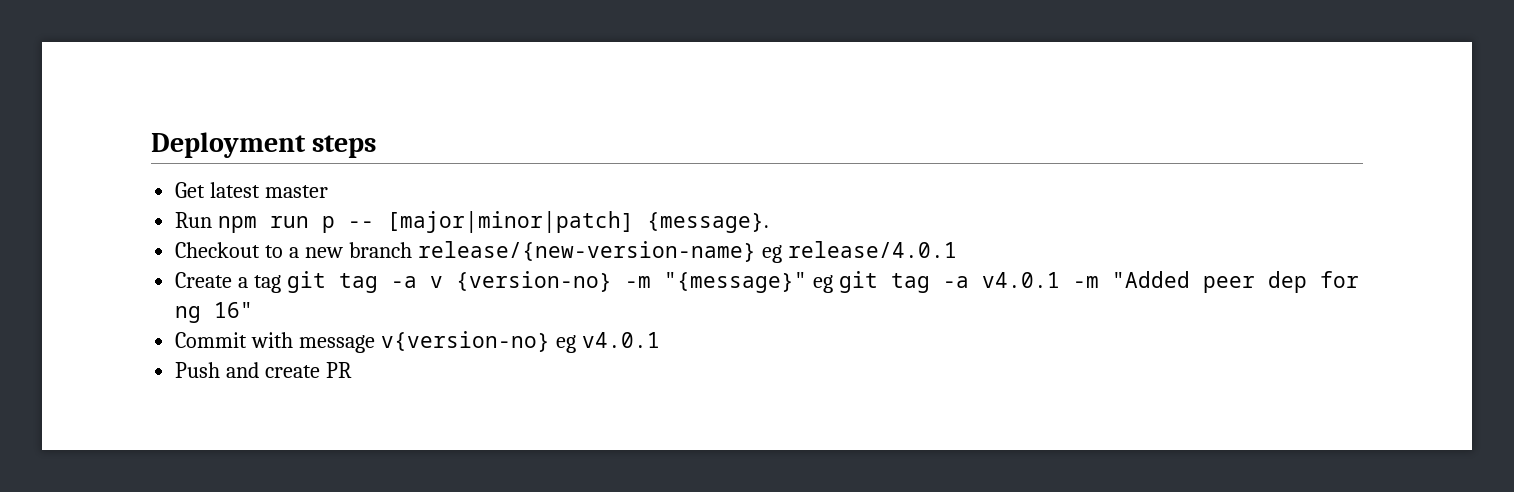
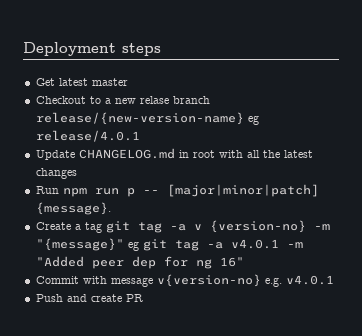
+ Checkout to a new relase branch release/{new-version-name} eg release/4.0.1
+ Update CHANGELOG.md in root with all the latest changes
- Checkout to a new branch release/{new-version-name} eg release/4.0.1
- Commit with message v{version-no} eg v4.0.1
+ Commit with message v{version-no} e.g. v4.0.1

